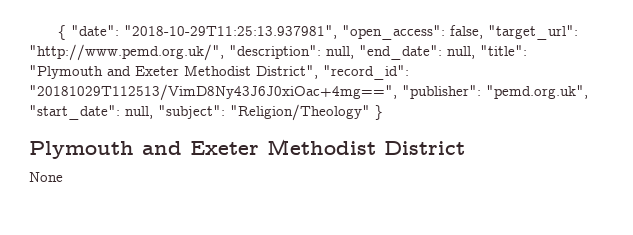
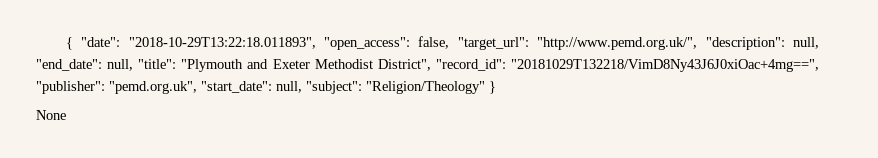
- { "date": "2018-10-29T11:25:13.937981", "open_access": false, "target_url": "http://www.pemd.org.uk/", "description": null, "end_date": null, "title": "Plymouth and Exeter Methodist District", "record_id": "20181029T112513/VimD8Ny43J6J0xiOac+4mg==", "publisher": "pemd.org.uk", "start_date": null, "subject": "Religion/Theology" }
+ { "date": "2018-10-29T13:22:18.011893", "open_access": false, "target_url": "http://www.pemd.org.uk/", "description": null, "end_date": null, "title": "Plymouth and Exeter Methodist District", "record_id": "20181029T132218/VimD8Ny43J6J0xiOac+4mg==", "publisher": "pemd.org.uk", "start_date": null, "subject": "Religion/Theology" }
- Plymouth and Exeter Methodist District

